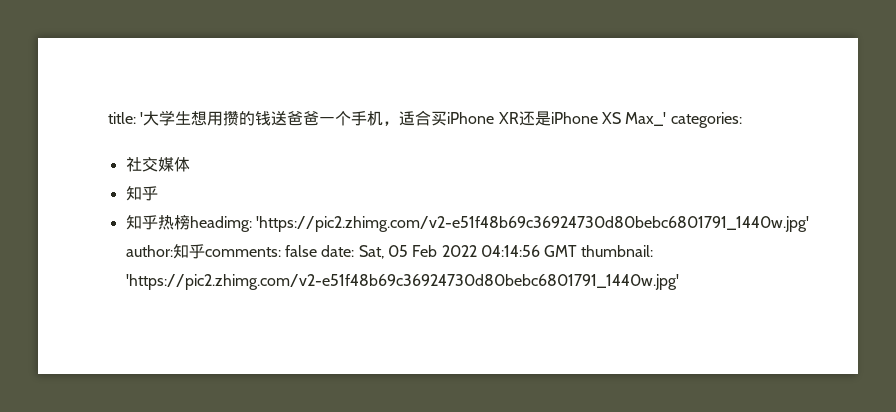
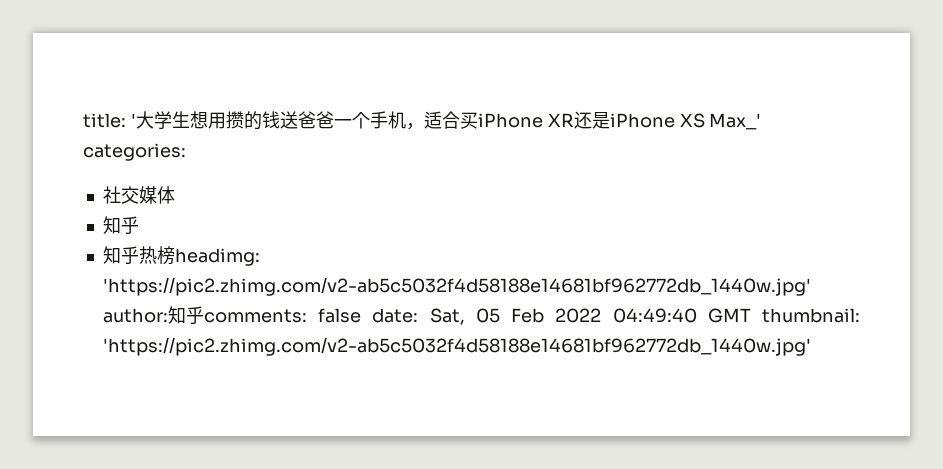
- 知乎热榜headimg: 'https://pic2.zhimg.com/v2-e51f48b69c36924730d80bebc6801791_1440w.jpg' author:知乎comments: false date: Sat, 05 Feb 2022 04:14:56 GMT thumbnail: 'https://pic2.zhimg.com/v2-e51f48b69c36924730d80bebc6801791_1440w.jpg'
+ 知乎热榜headimg: 'https://pic2.zhimg.com/v2-ab5c5032f4d58188e14681bf962772db_1440w.jpg' author:知乎comments: false date: Sat, 05 Feb 2022 04:49:40 GMT thumbnail: 'https://pic2.zhimg.com/v2-ab5c5032f4d58188e14681bf962772db_1440w.jpg'

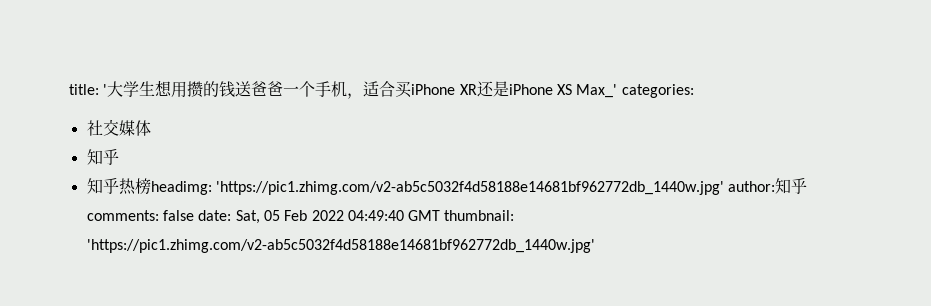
- 知乎热榜headimg: 'https://pic2.zhimg.com/v2-ab5c5032f4d58188e14681bf962772db_1440w.jpg' author:知乎comments: false date: Sat, 05 Feb 2022 04:49:40 GMT thumbnail: 'https://pic2.zhimg.com/v2-ab5c5032f4d58188e14681bf962772db_1440w.jpg'
+ 知乎热榜headimg: 'https://pic1.zhimg.com/v2-ab5c5032f4d58188e14681bf962772db_1440w.jpg' author:知乎comments: false date: Sat, 05 Feb 2022 04:49:40 GMT thumbnail: 'https://pic1.zhimg.com/v2-ab5c5032f4d58188e14681bf962772db_1440w.jpg'

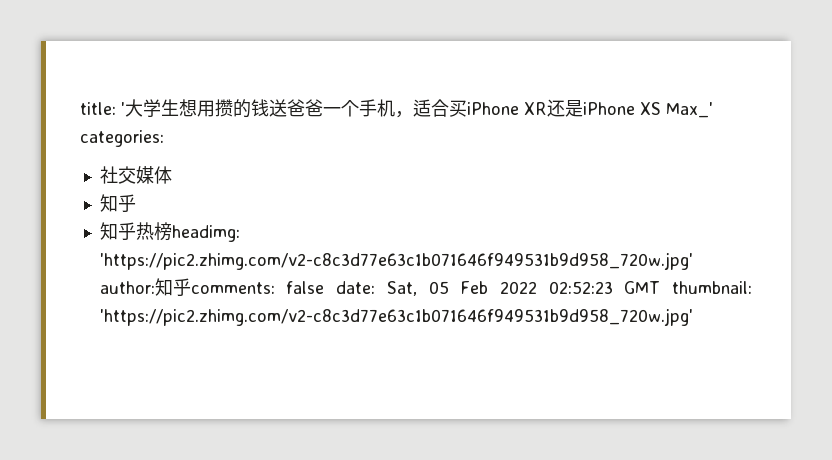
- 知乎热榜headimg: 'https://pic1.zhimg.com/v2-ab5c5032f4d58188e14681bf962772db_1440w.jpg' author:知乎comments: false date: Sat, 05 Feb 2022 04:49:40 GMT thumbnail: 'https://pic1.zhimg.com/v2-ab5c5032f4d58188e14681bf962772db_1440w.jpg'
+ 知乎热榜headimg: 'https://pic2.zhimg.com/v2-c8c3d77e63c1b071646f949531b9d958_720w.jpg' author:知乎comments: false date: Sat, 05 Feb 2022 02:52:23 GMT thumbnail: 'https://pic2.zhimg.com/v2-c8c3d77e63c1b071646f949531b9d958_720w.jpg'

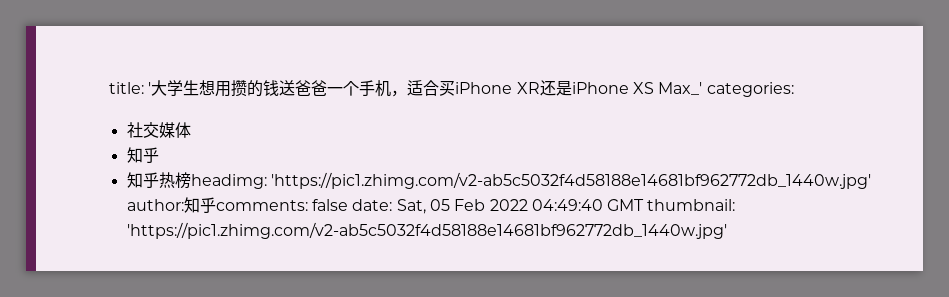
- 知乎热榜headimg: 'https://pic2.zhimg.com/v2-c8c3d77e63c1b071646f949531b9d958_720w.jpg' author:知乎comments: false date: Sat, 05 Feb 2022 02:52:23 GMT thumbnail: 'https://pic2.zhimg.com/v2-c8c3d77e63c1b071646f949531b9d958_720w.jpg'
+ 知乎热榜headimg: 'https://pic1.zhimg.com/v2-ab5c5032f4d58188e14681bf962772db_1440w.jpg' author:知乎comments: false date: Sat, 05 Feb 2022 04:49:40 GMT thumbnail: 'https://pic1.zhimg.com/v2-ab5c5032f4d58188e14681bf962772db_1440w.jpg'

